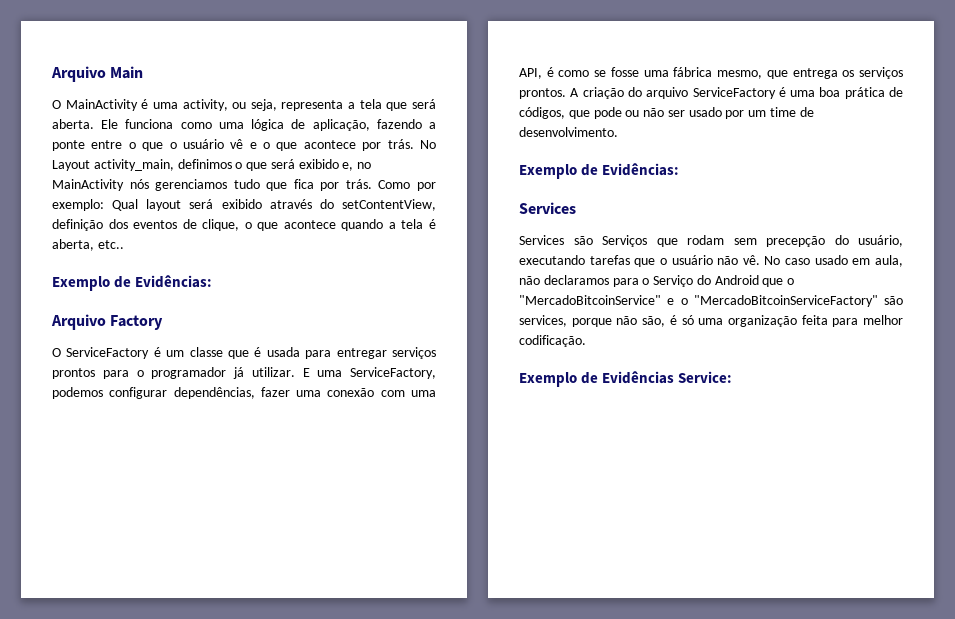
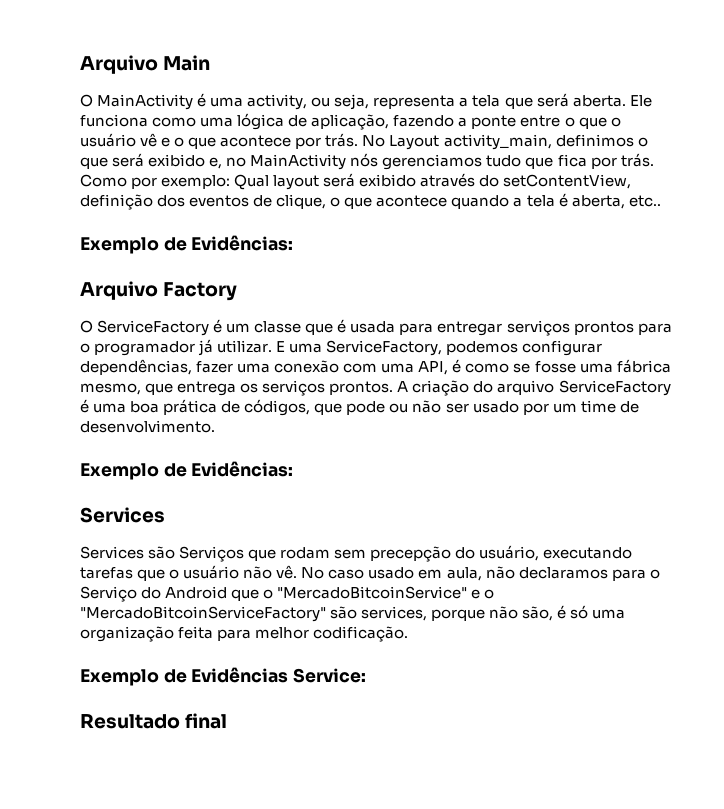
+ Resultado final

